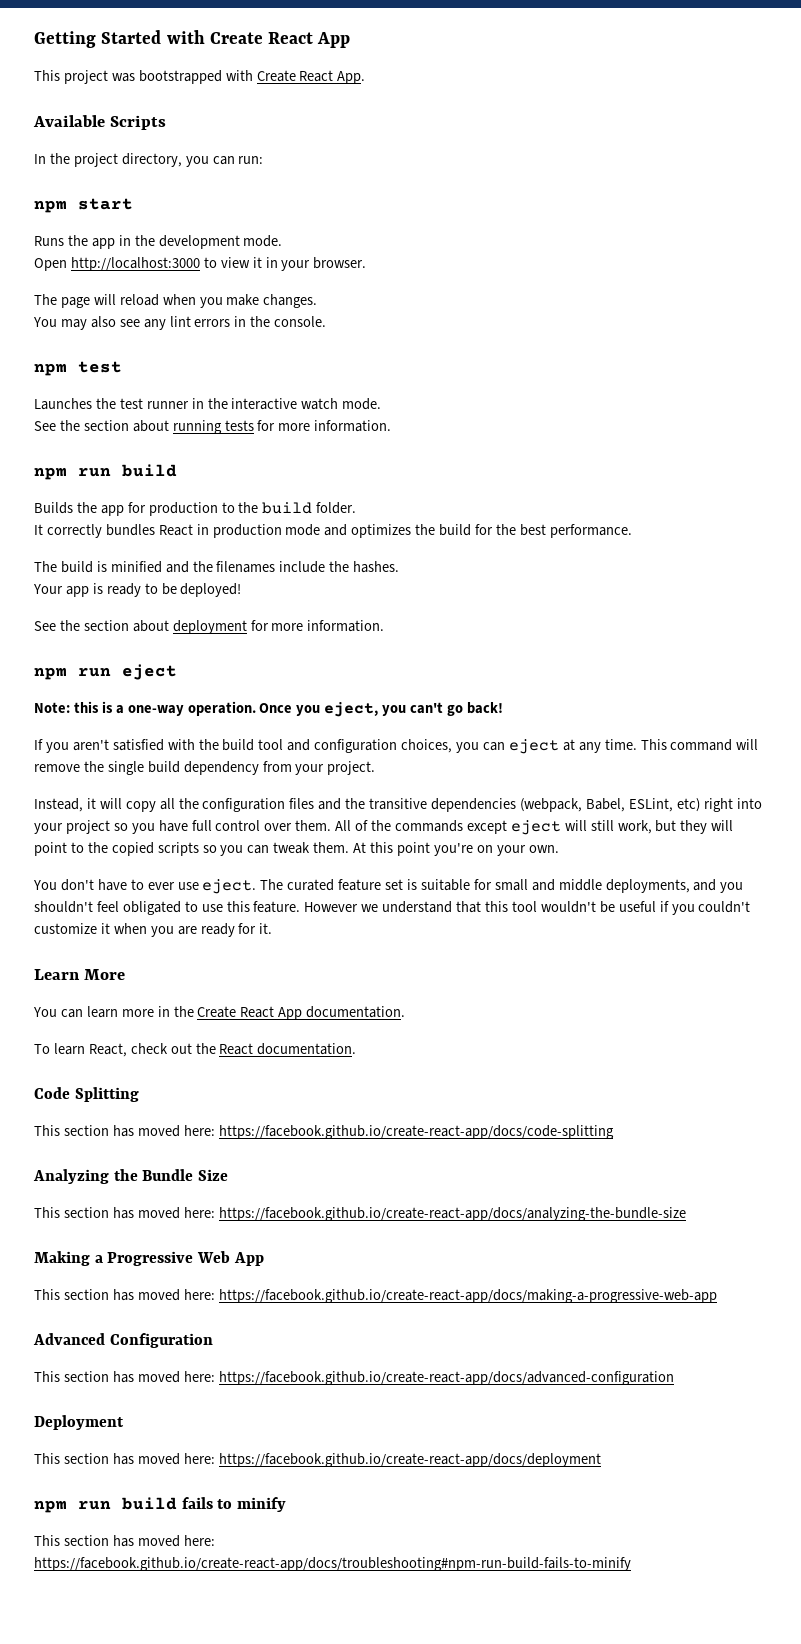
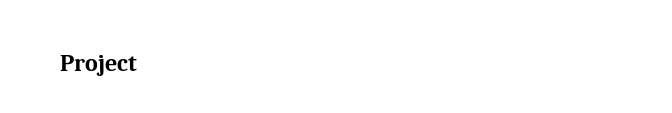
- Getting Started with Create React App
- This project was bootstrapped with Create React App.
- Available Scripts
- In the project directory, you can run:
- npm start
- Runs the app in the development mode.
- Open http://localhost:3000 to view it in your browser.
- The page will reload when you make changes.
- You may also see any lint errors in the console.
- npm test
- Launches the test runner in the interactive watch mode.
- See the section about running tests for more information.
- npm run build
- Builds the app for production to the build folder.
- It correctly bundles React in production mode and optimizes the build for the best performance.
- The build is minified and the filenames include the hashes.
- Your app is ready to be deployed!
- See the section about deployment for more information.
- npm run eject
- Note: this is a one-way operation. Once you eject, you can't go back!
- If you aren't satisfied with the build tool and configuration choices, you can eject at any time. This command will remove the single build dependency from your project.
- Instead, it will copy all the configuration files and the transitive dependencies (webpack, Babel, ESLint, etc) right into your project so you have full control over them. All of the commands except eject will still work, but they will point to the copied scripts so you can tweak them. At this point you're on your own.
- You don't have to ever use eject. The curated feature set is suitable for small and middle deployments, and you shouldn't feel obligated to use this feature. However we understand that this tool wouldn't be useful if you couldn't customize it when you are ready for it.
- Learn More
- You can learn more in the Create React App documentation.
- To learn React, check out the React documentation.
- Code Splitting
- This section has moved here: https://facebook.github.io/create-react-app/docs/code-splitting
- Analyzing the Bundle Size
- This section has moved here: https://facebook.github.io/create-react-app/docs/analyzing-the-bundle-size
- Making a Progressive Web App
- This section has moved here: https://facebook.github.io/create-react-app/docs/making-a-progressive-web-app
- Advanced Configuration
- This section has moved here: https://facebook.github.io/create-react-app/docs/advanced-configuration
- Deployment
- This section has moved here: https://facebook.github.io/create-react-app/docs/deployment
- npm run build fails to minify
- This section has moved here: https://facebook.github.io/create-react-app/docs/troubleshooting#npm-run-build-fails-to-minify
+ Project

